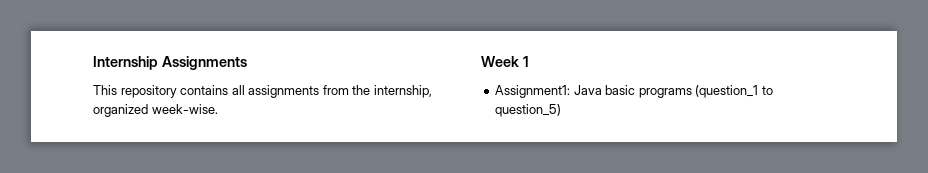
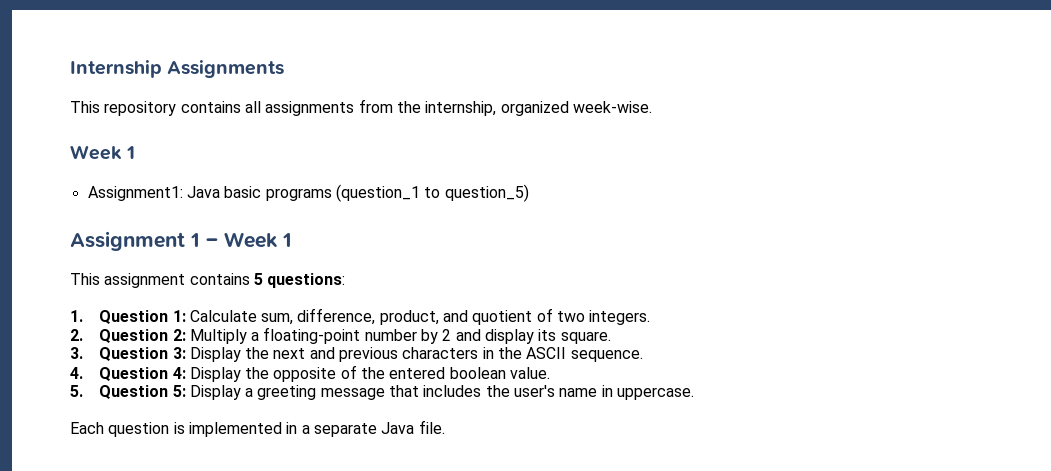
+ Assignment 1 – Week 1
+ This assignment contains 5 questions:
+ 1. Question 1: Calculate sum, difference, product, and quotient of two integers.
+ 2. Question 2: Multiply a floating-point number by 2 and display its square.
+ 3. Question 3: Display the next and previous characters in the ASCII sequence.
+ 4. Question 4: Display the opposite of the entered boolean value.
+ 5. Question 5: Display a greeting message that includes the user's name in uppercase.
+ Each question is implemented in a separate Java file.

